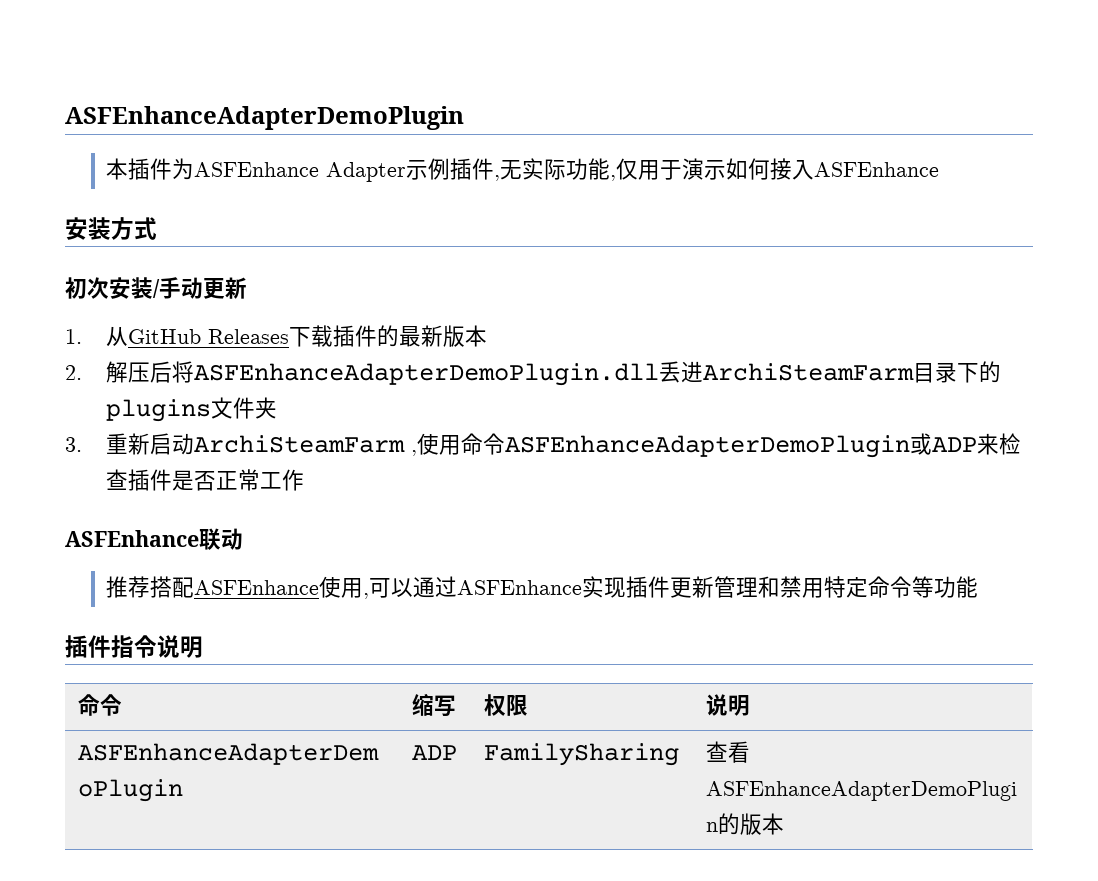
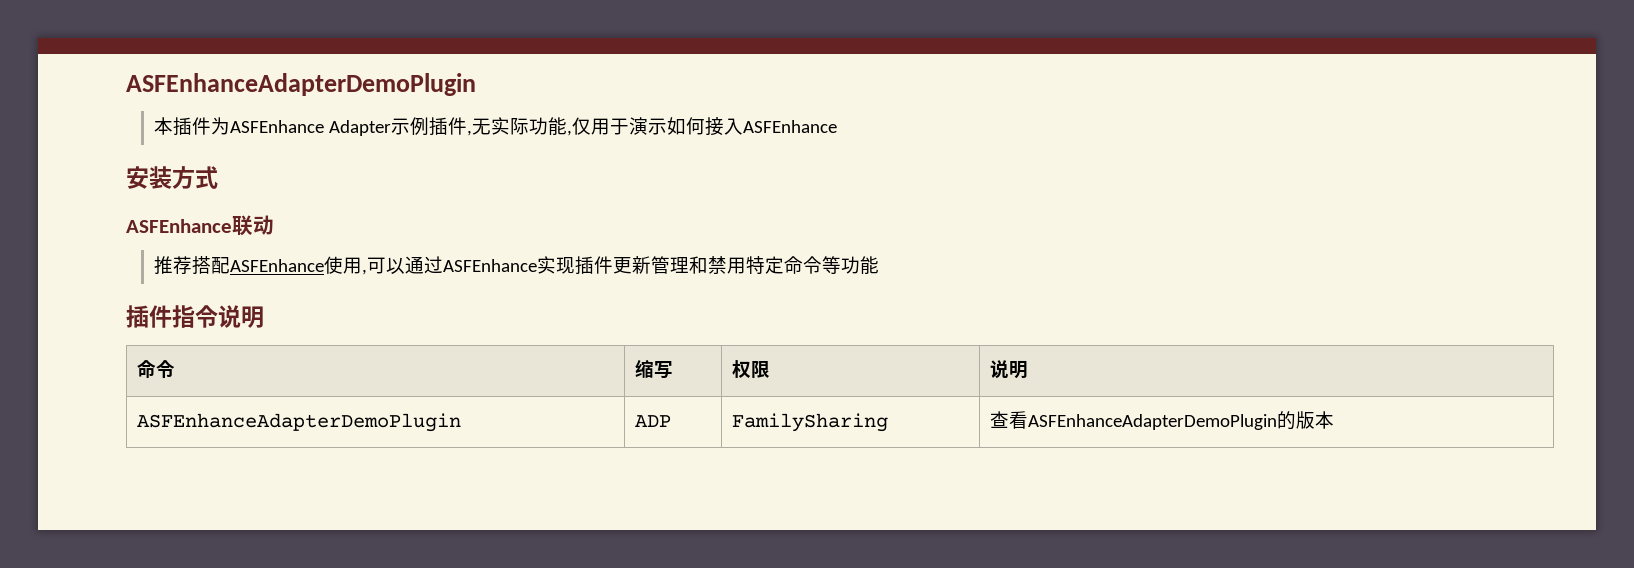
- 初次安装/手动更新
- 1.从GitHub Releases下载插件的最新版本
- 2.解压后将ASFEnhanceAdapterDemoPlugin.dll丢进ArchiSteamFarm目录下的plugins文件夹
- 3.重新启动ArchiSteamFarm ,使用命令ASFEnhanceAdapterDemoPlugin或ADP来检查插件是否正常工作

